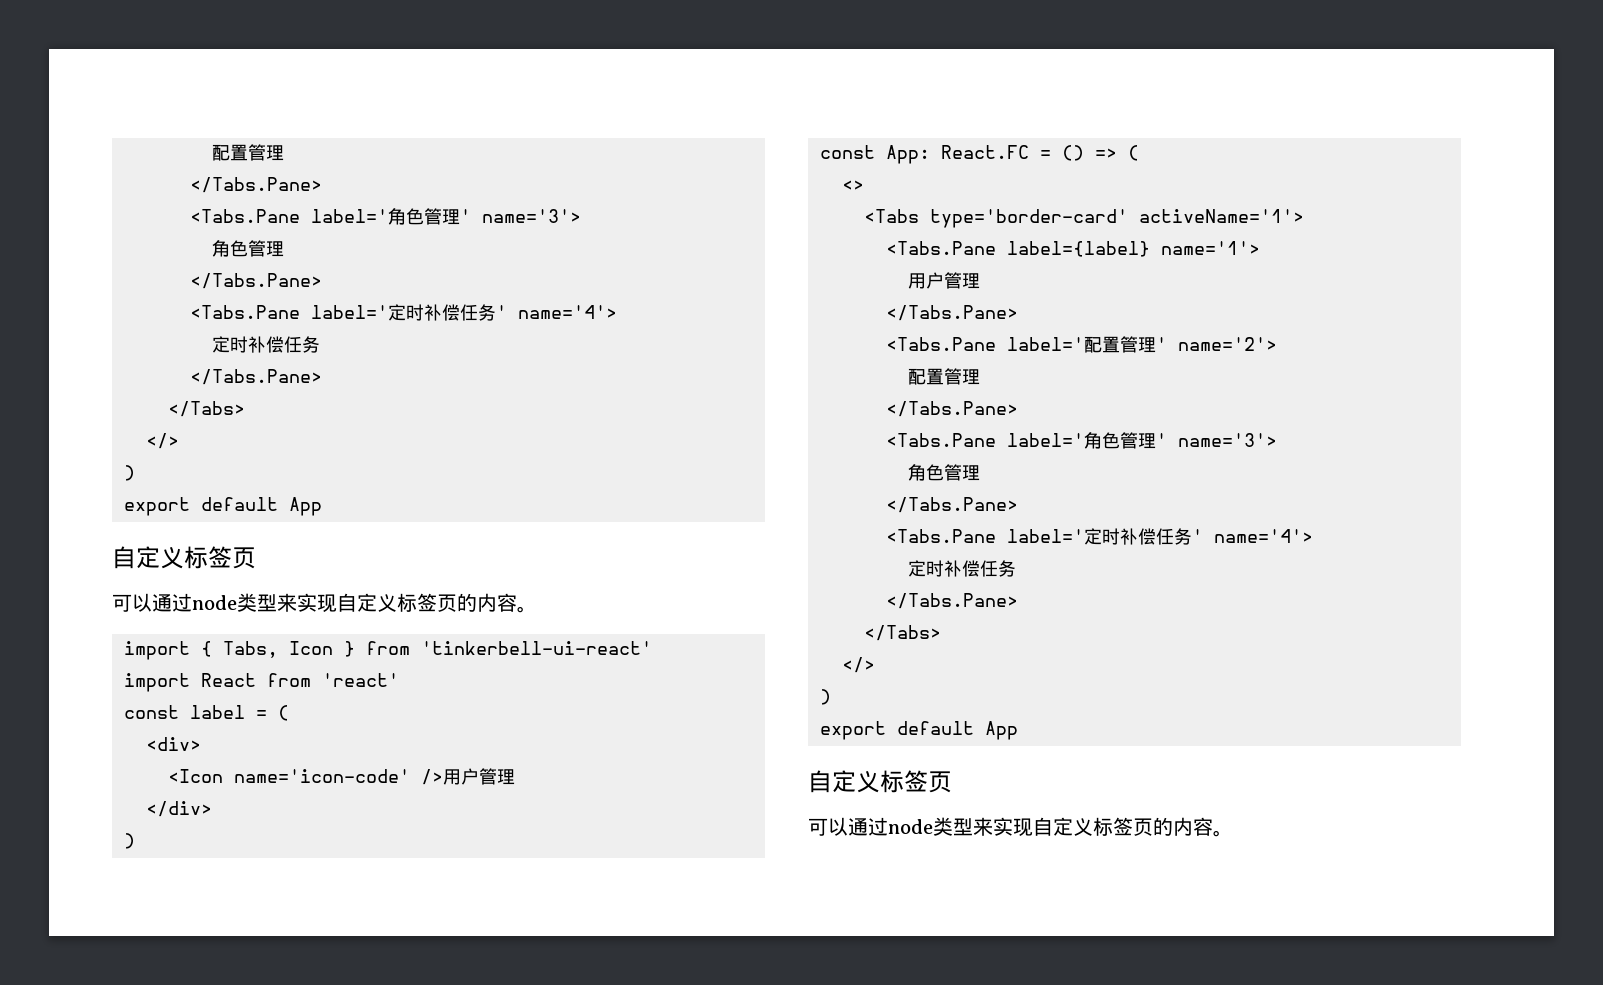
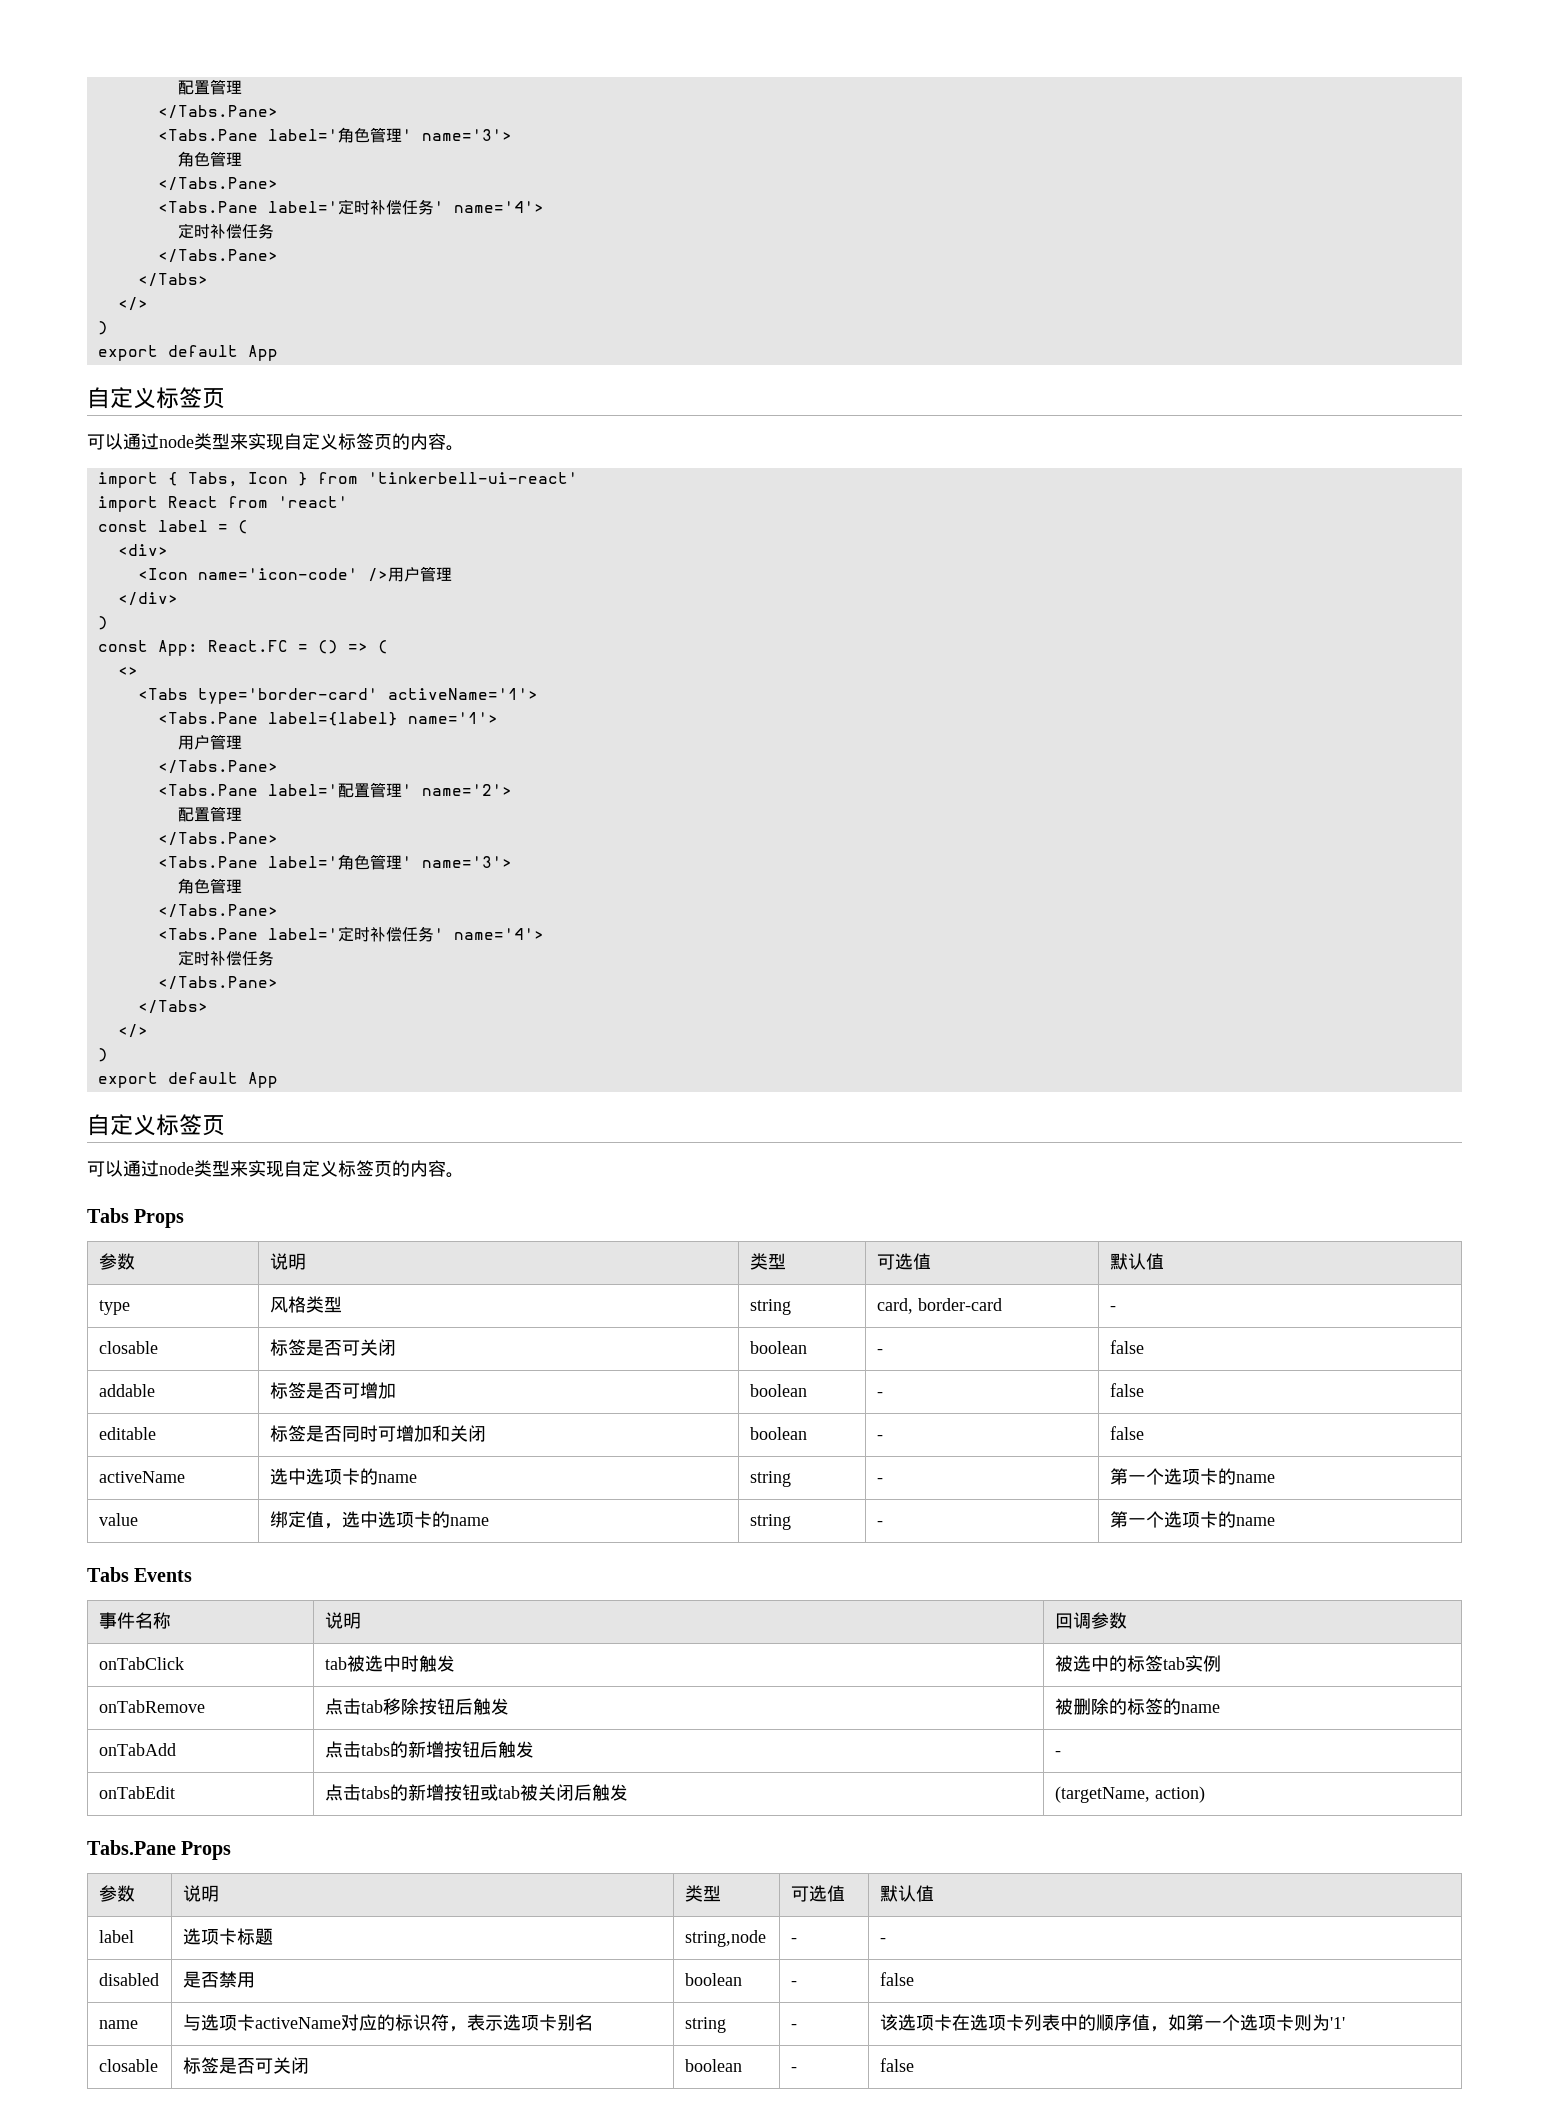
+ Tabs Props
+ 参数 | 说明 | 类型 | 可选值 | 默认值
+ type | 风格类型 | string | card, border-card | -
+ closable | 标签是否可关闭 | boolean | - | false
+ addable | 标签是否可增加 | boolean | - | false
+ editable | 标签是否同时可增加和关闭 | boolean | - | false
+ activeName | 选中选项卡的name | string | - | 第一个选项卡的name
+ value | 绑定值，选中选项卡的name | string | - | 第一个选项卡的name
+ Tabs Events
+ 事件名称 | 说明 | 回调参数
+ onTabClick | tab被选中时触发 | 被选中的标签tab实例
+ onTabRemove | 点击tab移除按钮后触发 | 被删除的标签的name
+ onTabAdd | 点击tabs的新增按钮后触发 | -
+ onTabEdit | 点击tabs的新增按钮或tab被关闭后触发 | (targetName, action)
+ Tabs.Pane Props
+ 参数 | 说明 | 类型 | 可选值 | 默认值
+ label | 选项卡标题 | string,node | - | -
+ disabled | 是否禁用 | boolean | - | false
+ name | 与选项卡activeName对应的标识符，表示选项卡别名 | string | - | 该选项卡在选项卡列表中的顺序值，如第一个选项卡则为'1'
+ closable | 标签是否可关闭 | boolean | - | false

